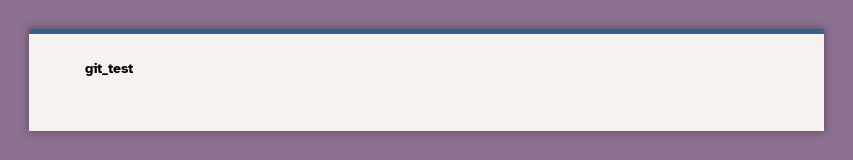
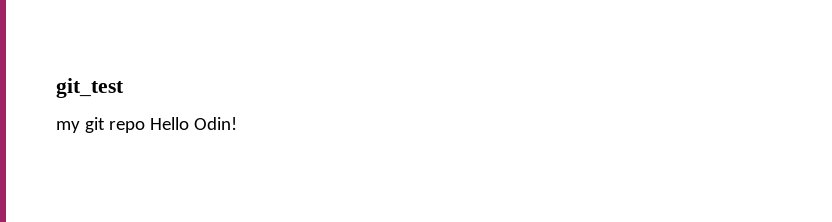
+ my git repo Hello Odin!

